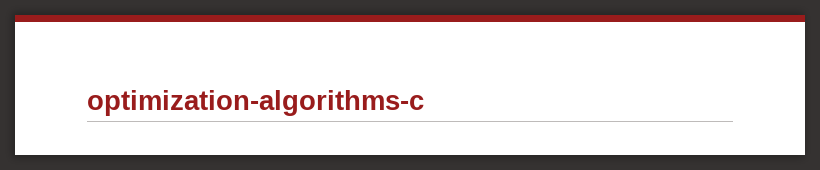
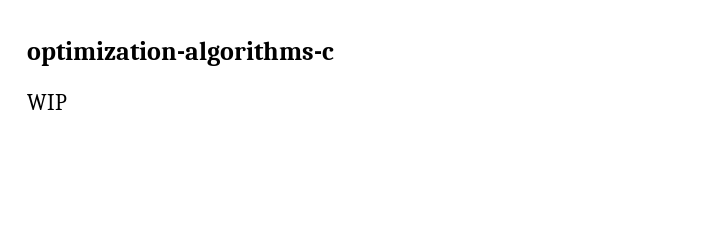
+ WIP

